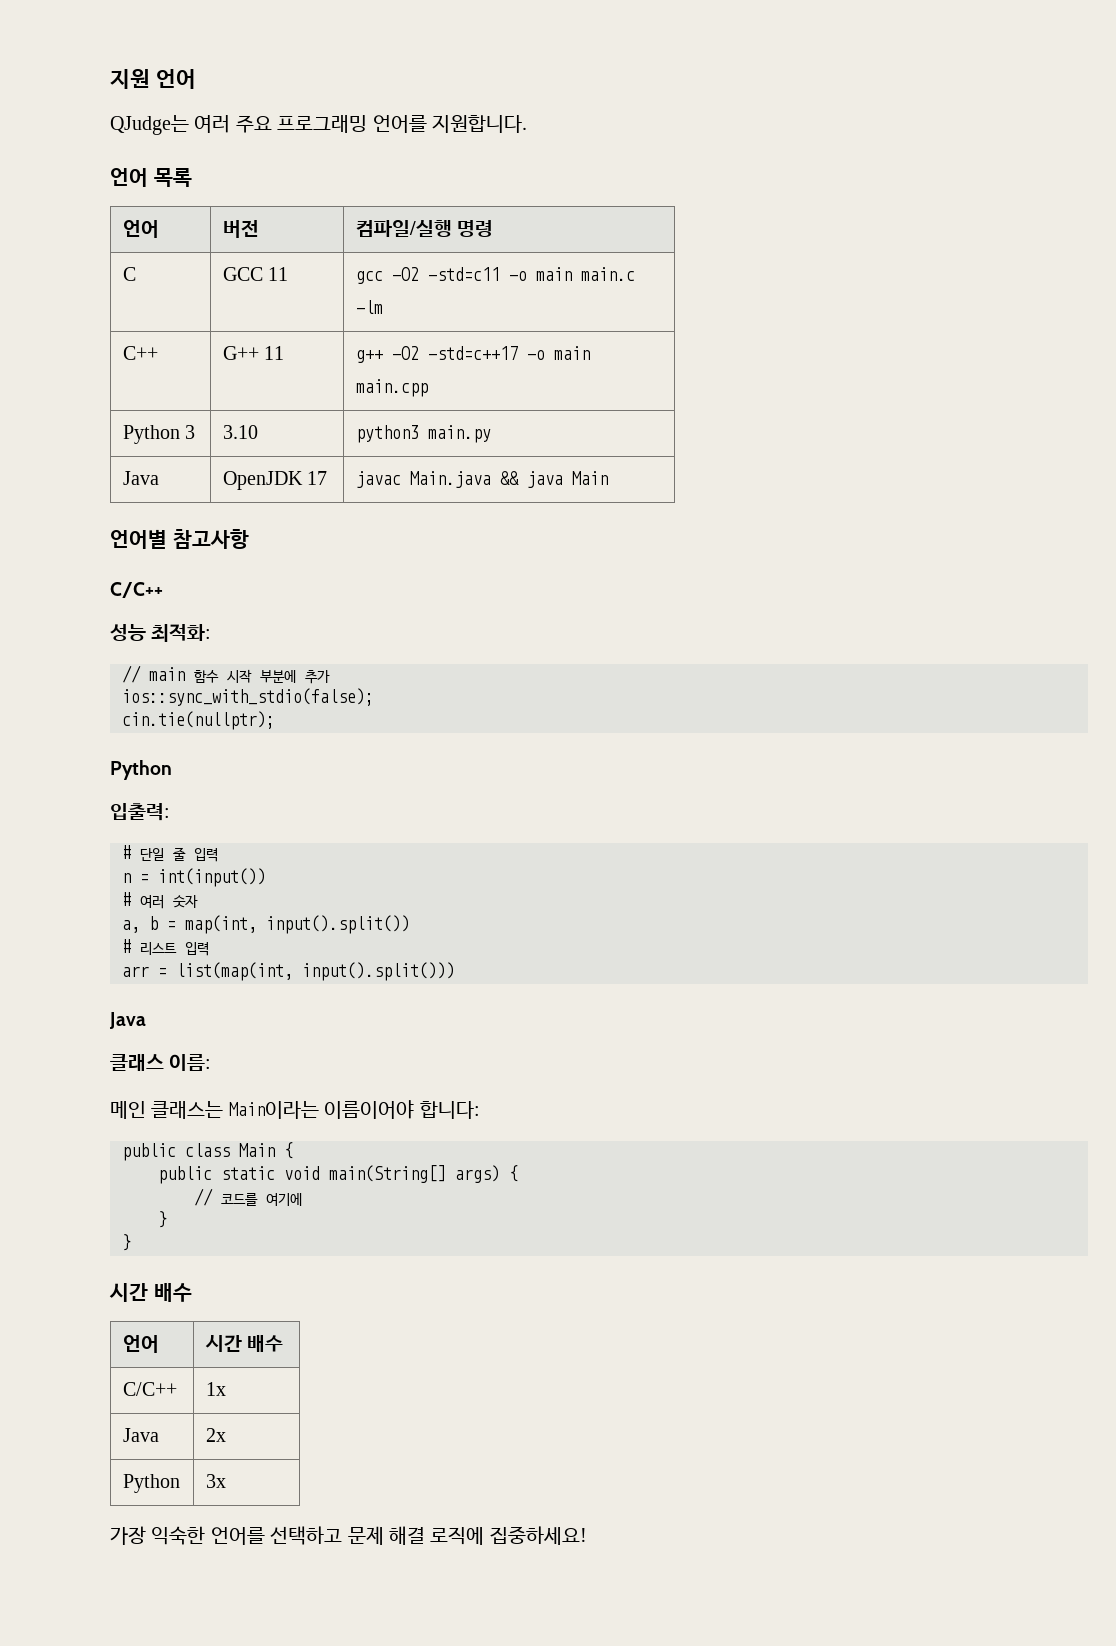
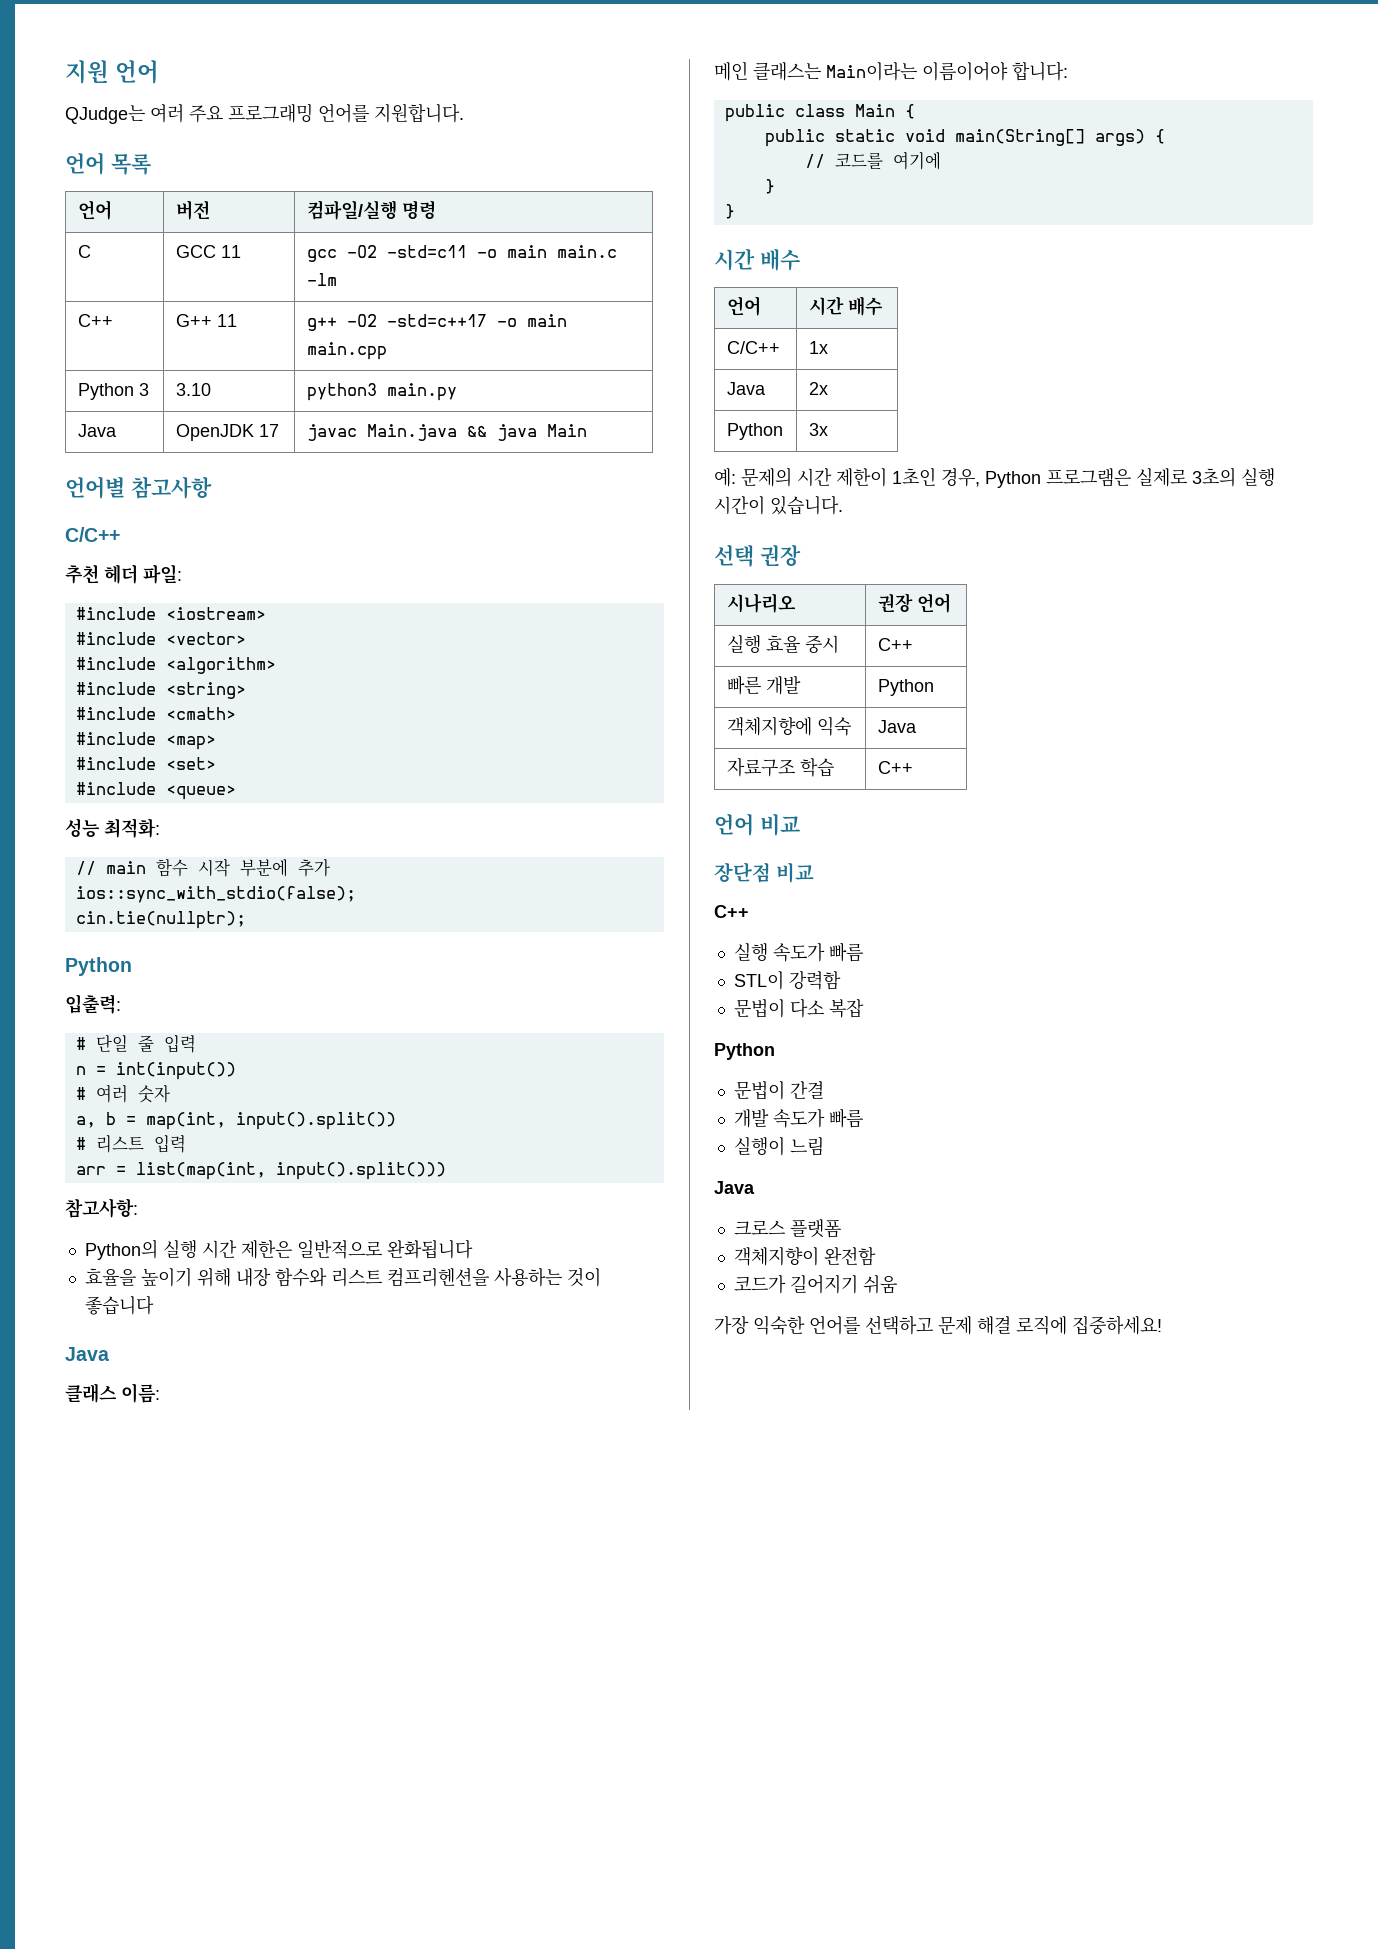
+ 추천 헤더 파일:
+ #include <iostream>
+ #include <vector>
+ #include <algorithm>
+ #include <string>
+ #include <cmath>
+ #include <map>
+ #include <set>
+ #include <queue>
+ 참고사항:
+ Python의 실행 시간 제한은 일반적으로 완화됩니다
+ 효율을 높이기 위해 내장 함수와 리스트 컴프리헨션을 사용하는 것이 좋습니다
+ 예: 문제의 시간 제한이 1초인 경우, Python 프로그램은 실제로 3초의 실행 시간이 있습니다.
+ 선택 권장
+ 시나리오 | 권장 언어
+ 실행 효율 중시 | C++
+ 빠른 개발 | Python
+ 객체지향에 익숙 | Java
+ 자료구조 학습 | C++
+ 언어 비교
+ 장단점 비교
+ C++
+ 실행 속도가 빠름
+ STL이 강력함
+ 문법이 다소 복잡
+ Python
+ 문법이 간결
+ 개발 속도가 빠름
+ 실행이 느림
+ Java
+ 크로스 플랫폼
+ 객체지향이 완전함
+ 코드가 길어지기 쉬움

